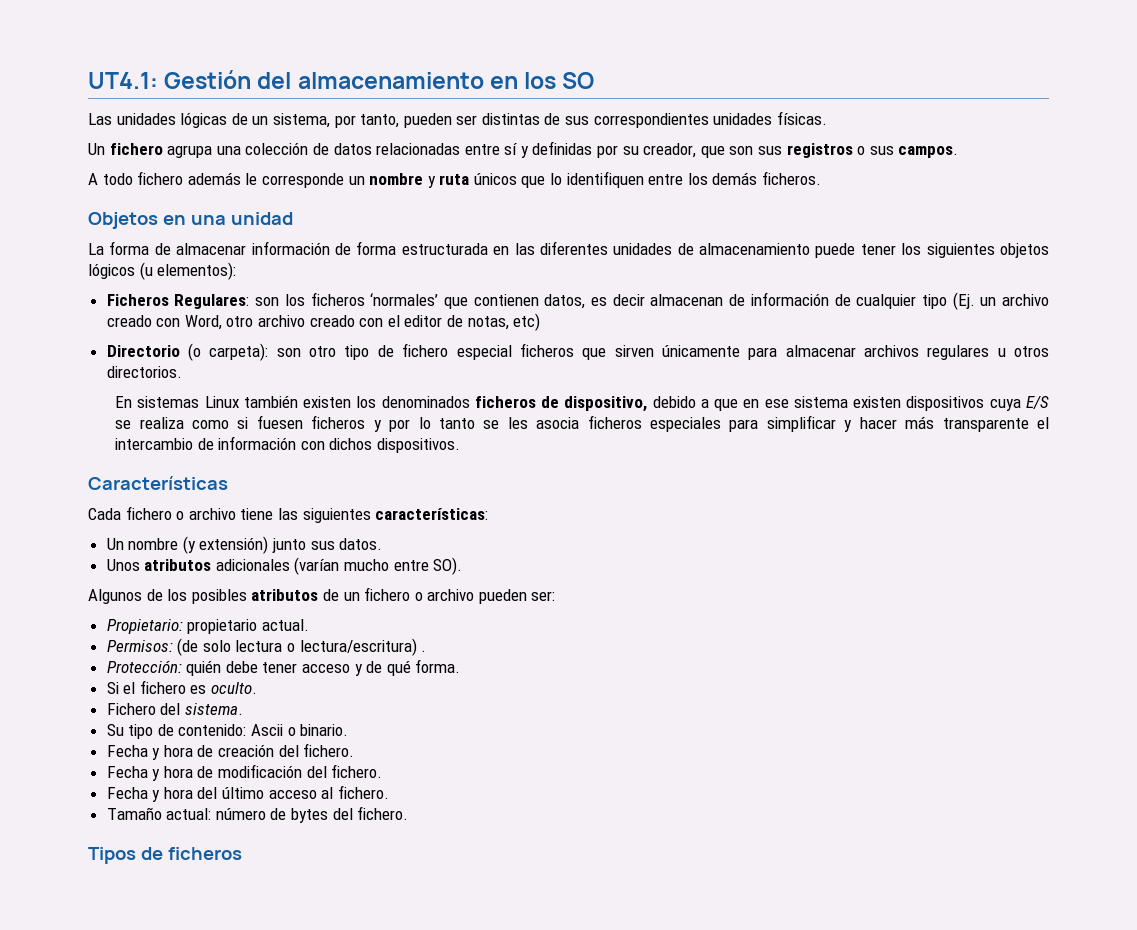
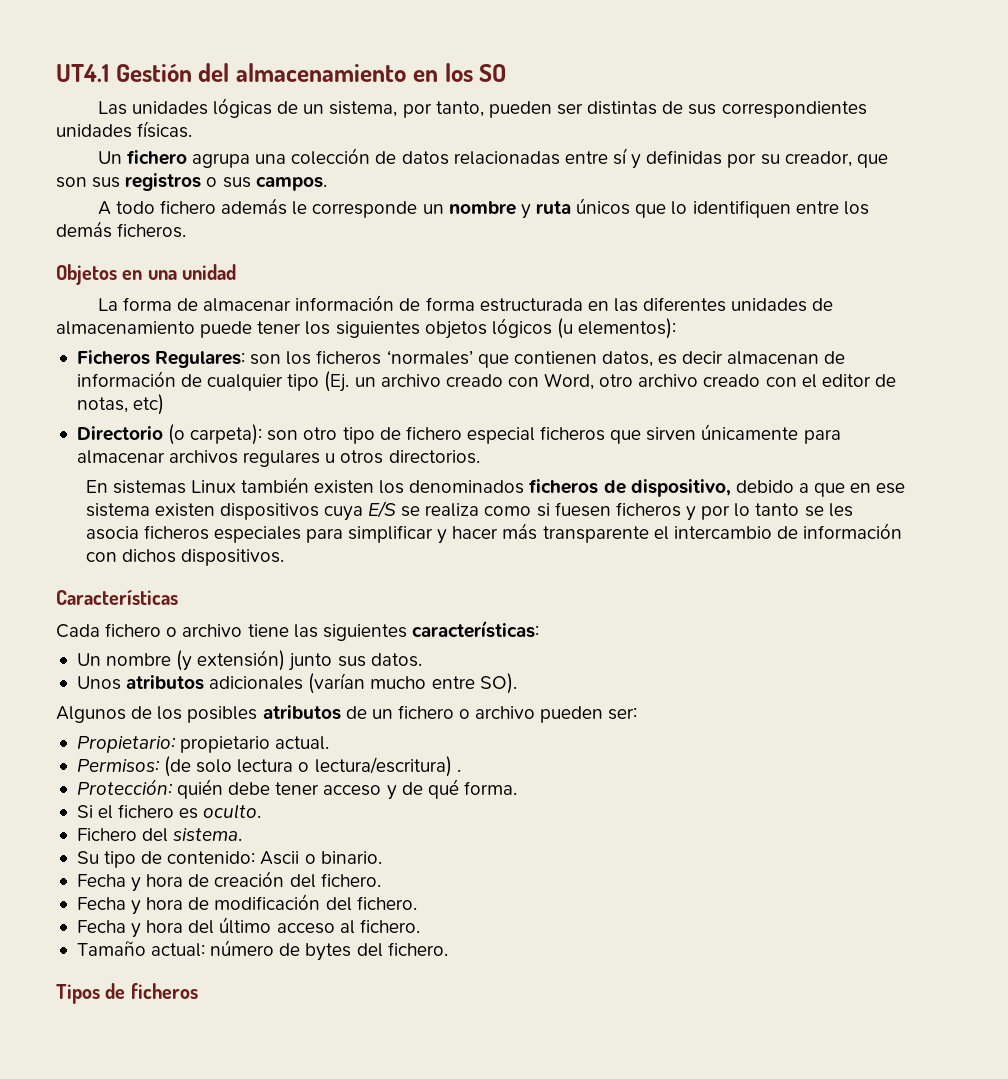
- UT4.1: Gestión del almacenamiento en los SO
+ UT4.1 Gestión del almacenamiento en los SO

